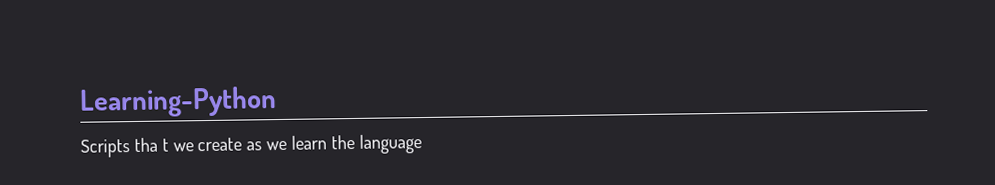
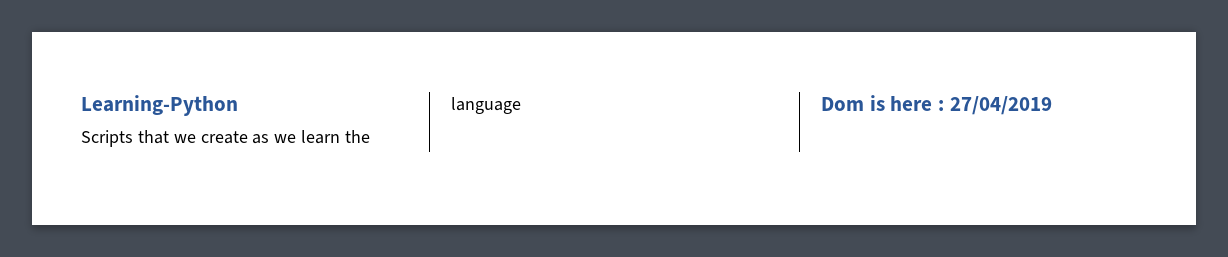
- Scripts tha t we create as we learn the language
+ Scripts that we create as we learn the language
+ Dom is here : 27/04/2019

